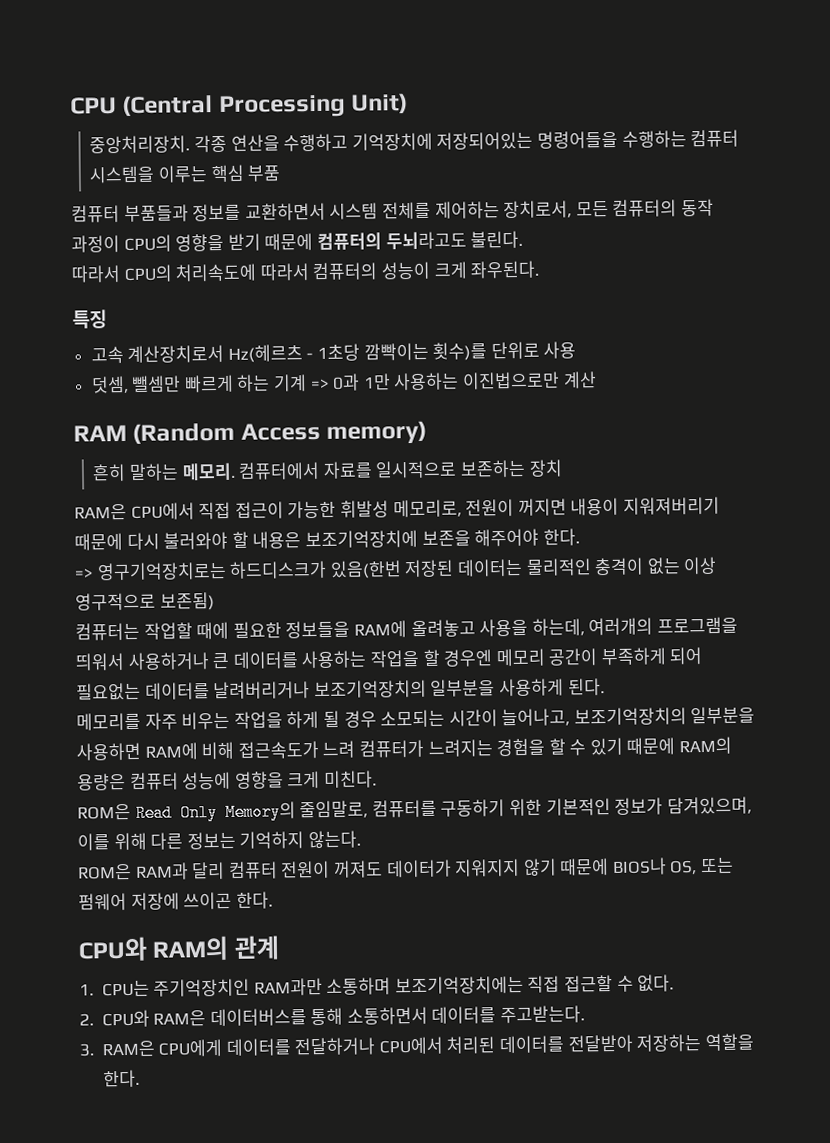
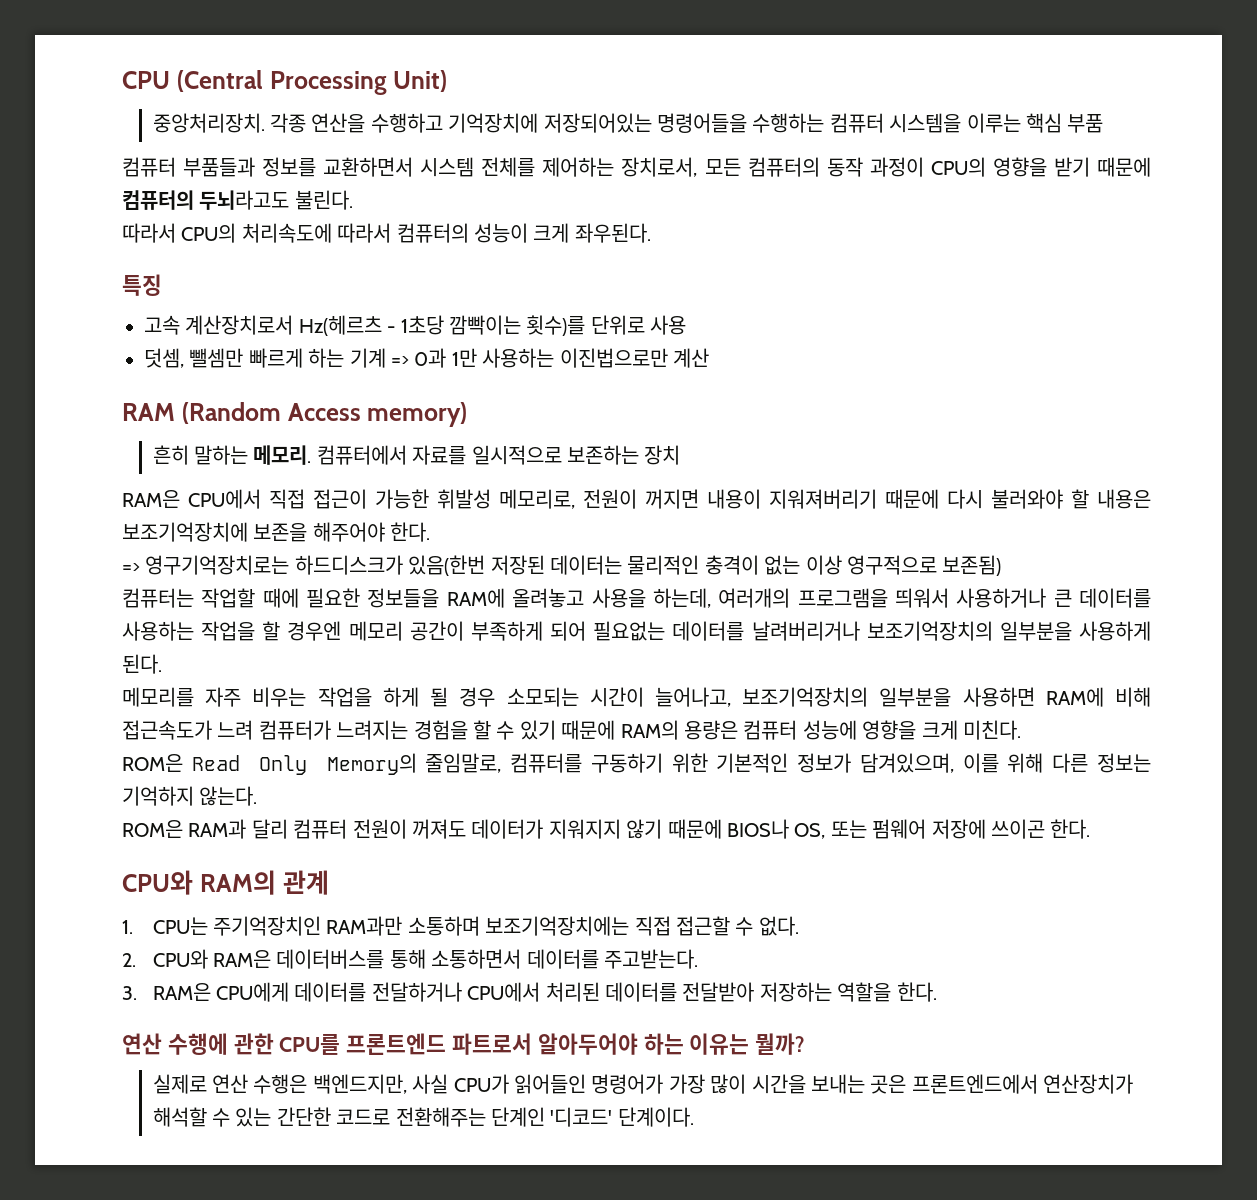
+ 연산 수행에 관한 CPU를 프론트엔드 파트로서 알아두어야 하는 이유는 뭘까?
+ 실제로 연산 수행은 백엔드지만, 사실 CPU가 읽어들인 명령어가 가장 많이 시간을 보내는 곳은 프론트엔드에서 연산장치가 해석할 수 있는 간단한 코드로 전환해주는 단계인 '디코드' 단계이다.

